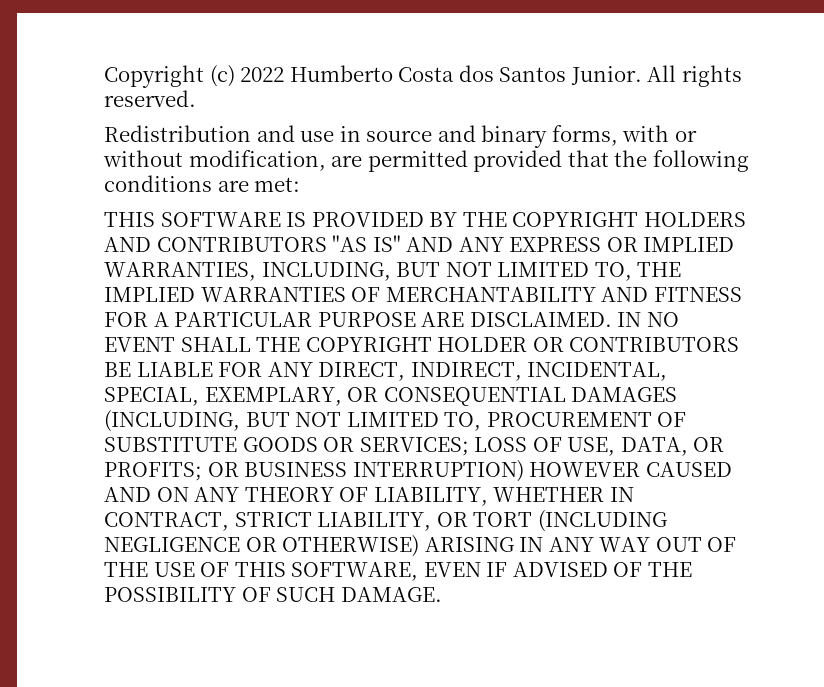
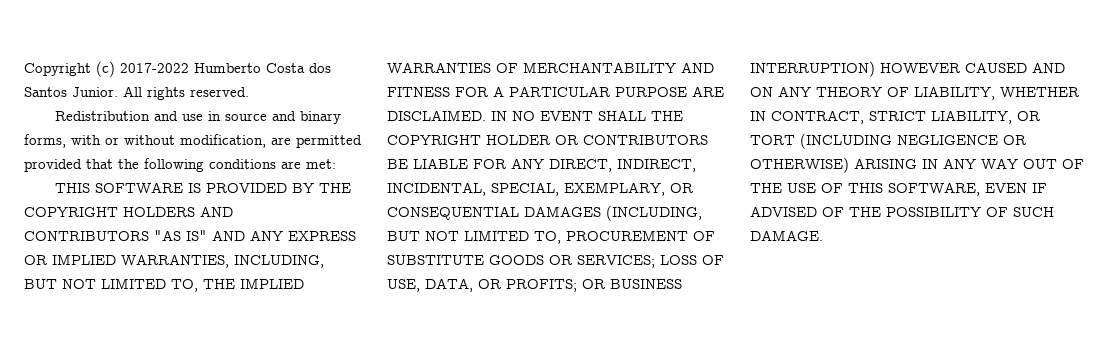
- Copyright (c) 2022 Humberto Costa dos Santos Junior.
+ Copyright (c) 2017-2022 Humberto Costa dos Santos Junior.

